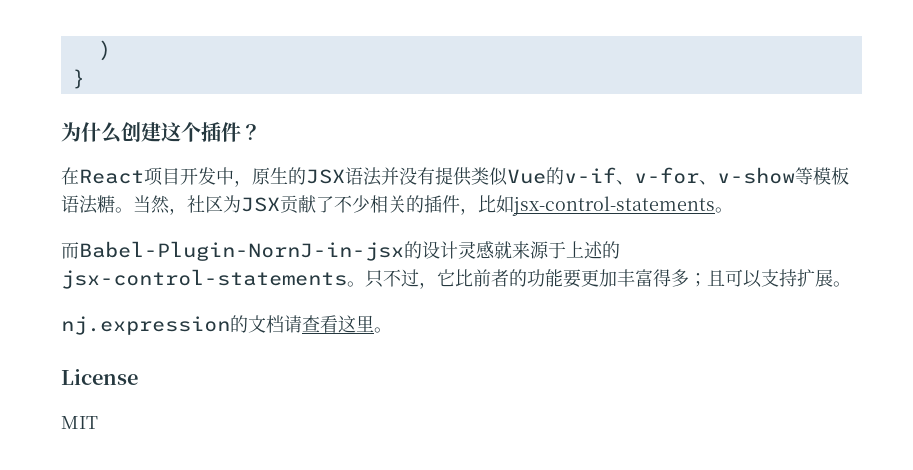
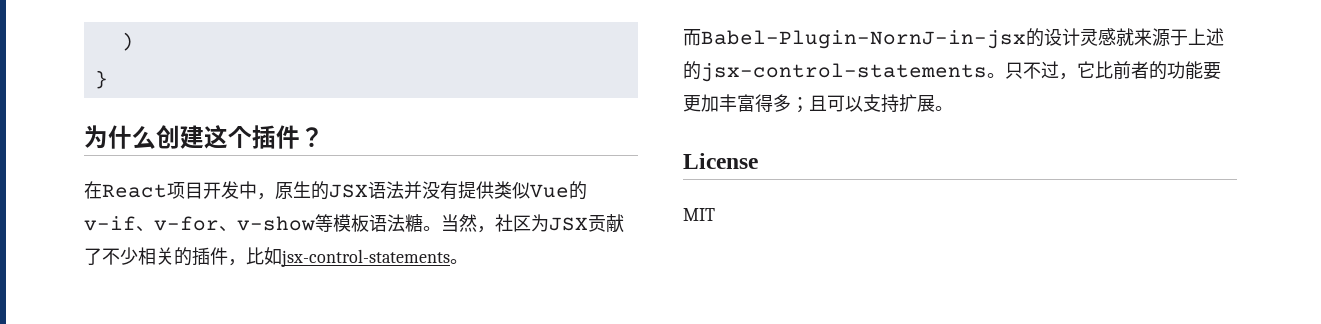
- nj.expression的文档请查看这里。

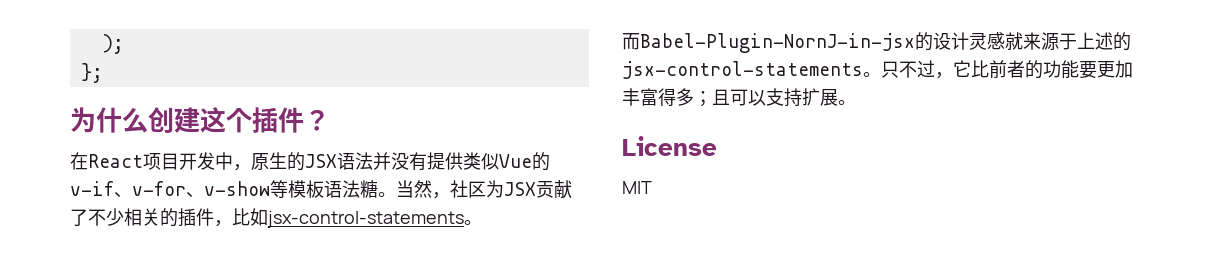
- )
- }
+ );
+ };

